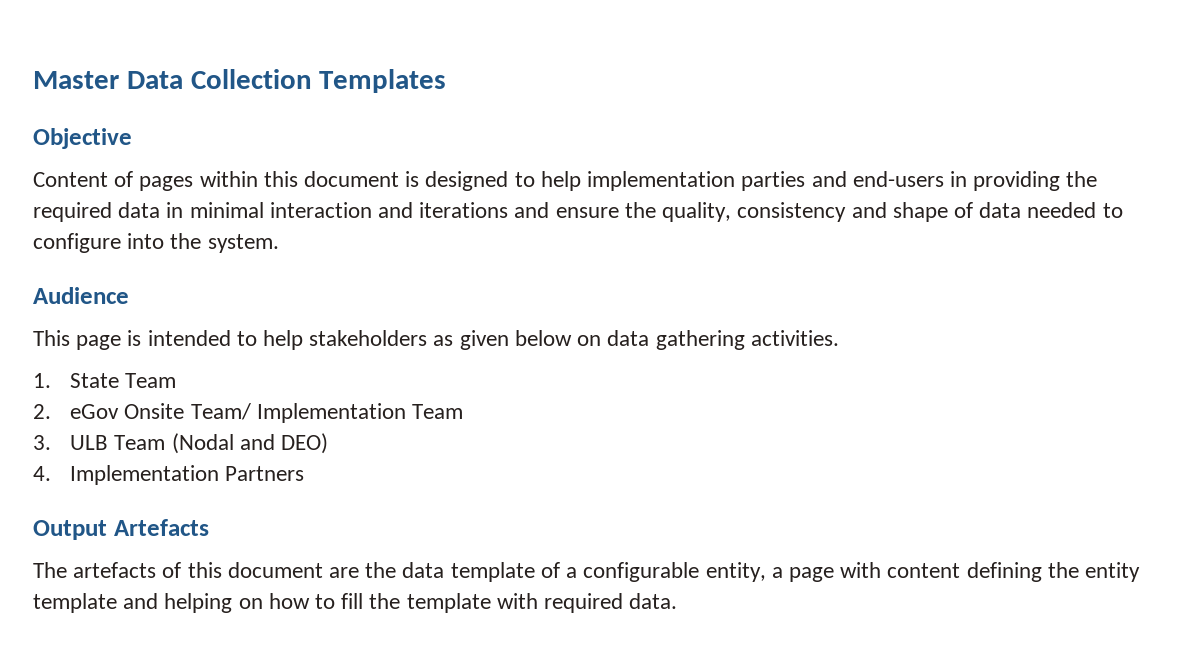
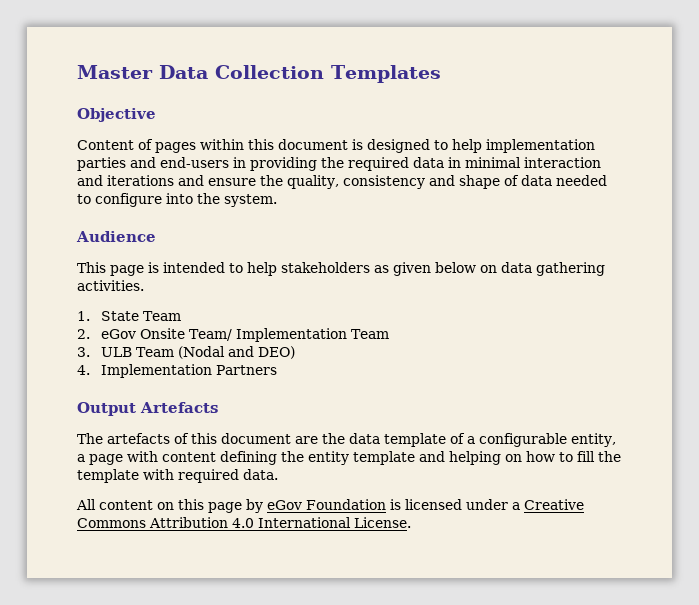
+ All content on this page by eGov Foundation is licensed under a Creative Commons Attribution 4.0 International License.

